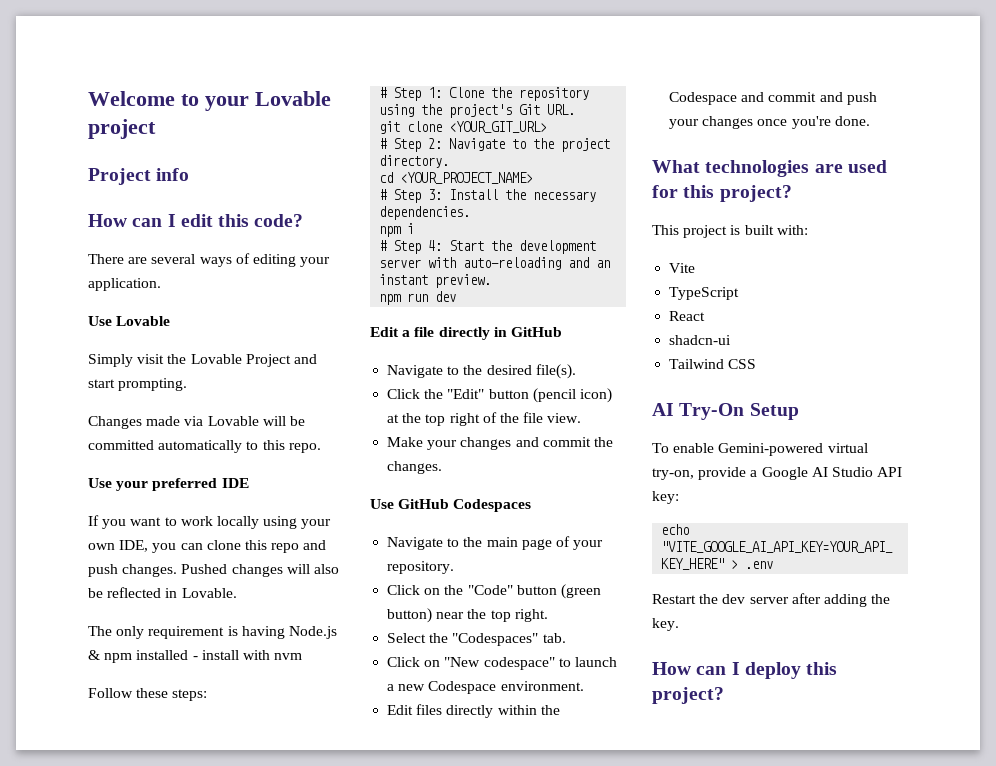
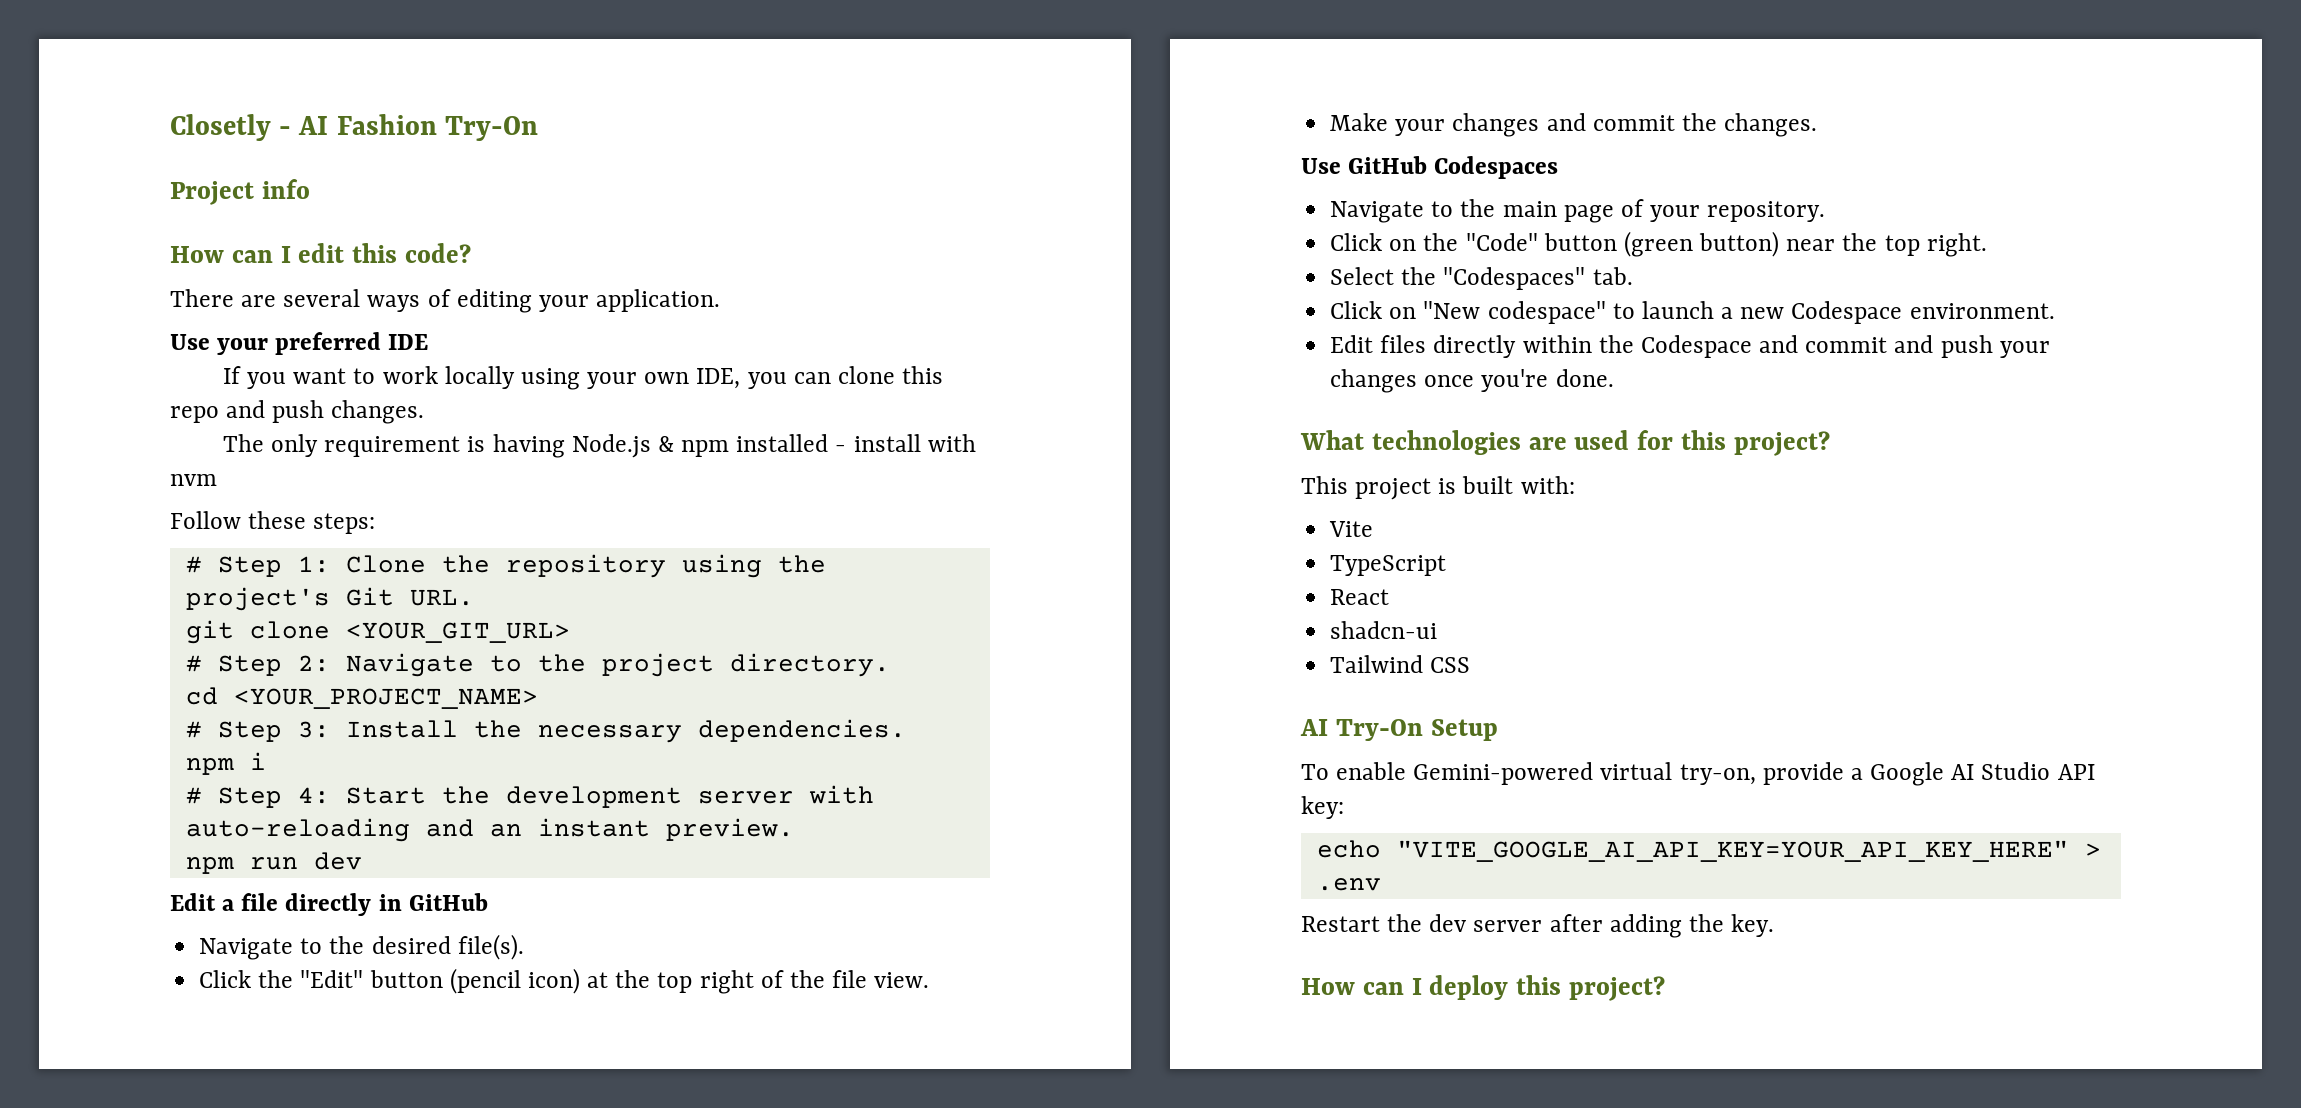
- Welcome to your Lovable project
+ Closetly - AI Fashion Try-On
- Use Lovable
- Simply visit the Lovable Project and start prompting.
- Changes made via Lovable will be committed automatically to this repo.
- Pushed changes will also be reflected in Lovable.

